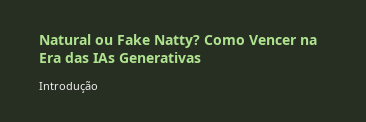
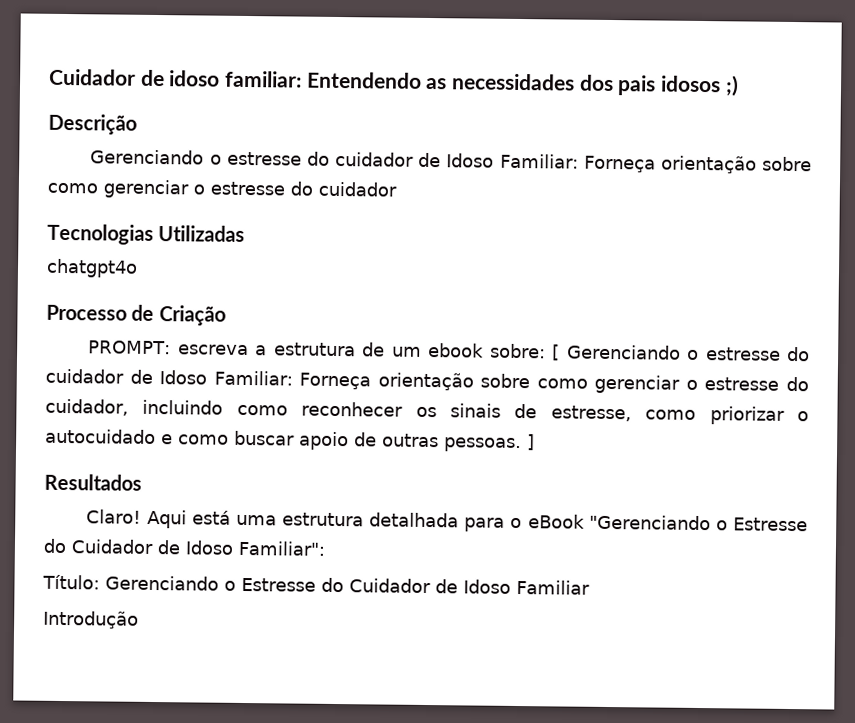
- Natural ou Fake Natty? Como Vencer na Era das IAs Generativas
+ Cuidador de idoso familiar: Entendendo as necessidades dos pais idosos ;)
+ Descrição
+ Gerenciando o estresse do cuidador de Idoso Familiar: Forneça orientação sobre como gerenciar o estresse do cuidador
+ Tecnologias Utilizadas
+ chatgpt4o
+ Processo de Criação
+ PROMPT: escreva a estrutura de um ebook sobre: [ Gerenciando o estresse do cuidador de Idoso Familiar: Forneça orientação sobre como gerenciar o estresse do cuidador, incluindo como reconhecer os sinais de estresse, como priorizar o autocuidado e como buscar apoio de outras pessoas. ]
+ Resultados
+ Claro! Aqui está uma estrutura detalhada para o eBook "Gerenciando o Estresse do Cuidador de Idoso Familiar":
+ Título: Gerenciando o Estresse do Cuidador de Idoso Familiar

